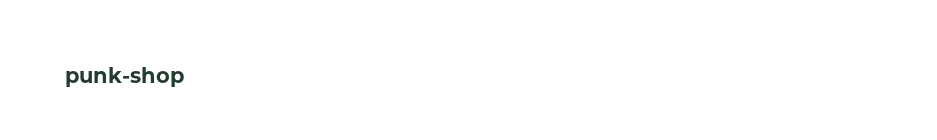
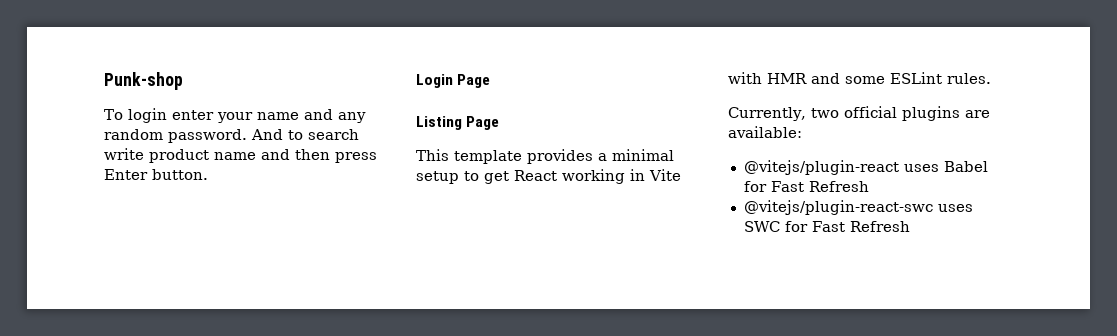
- punk-shop
+ Punk-shop
+ To login enter your name and any random password. And to search write product name and then press Enter button.
+ Login Page
+ Listing Page
+ This template provides a minimal setup to get React working in Vite with HMR and some ESLint rules.
+ Currently, two official plugins are available:
+ @vitejs/plugin-react uses Babel for Fast Refresh
+ @vitejs/plugin-react-swc uses SWC for Fast Refresh

